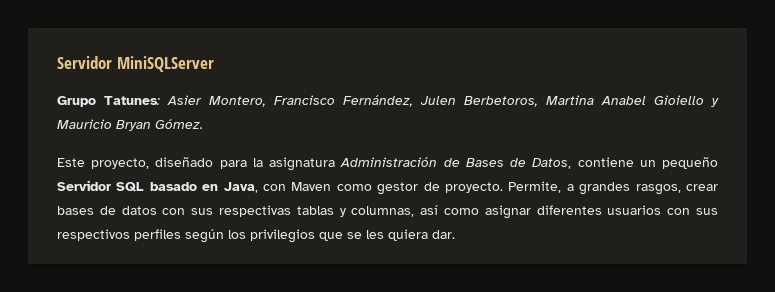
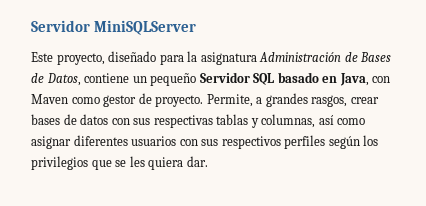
- Grupo Tatunes: Asier Montero, Francisco Fernández, Julen Berbetoros, Martina Anabel Gioiello y Mauricio Bryan Gómez.

